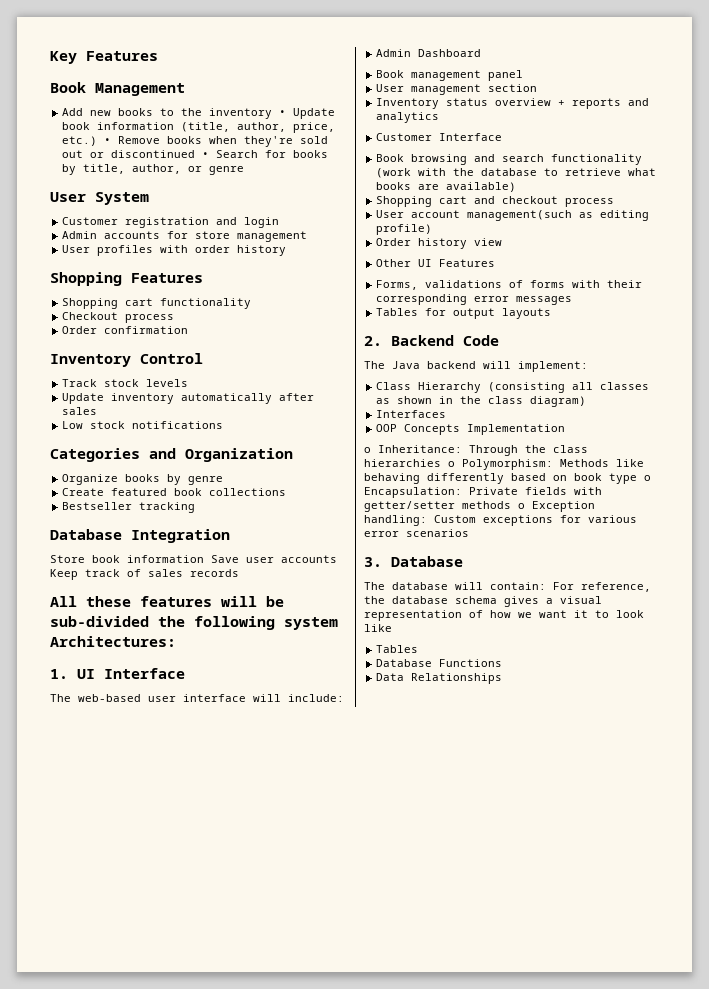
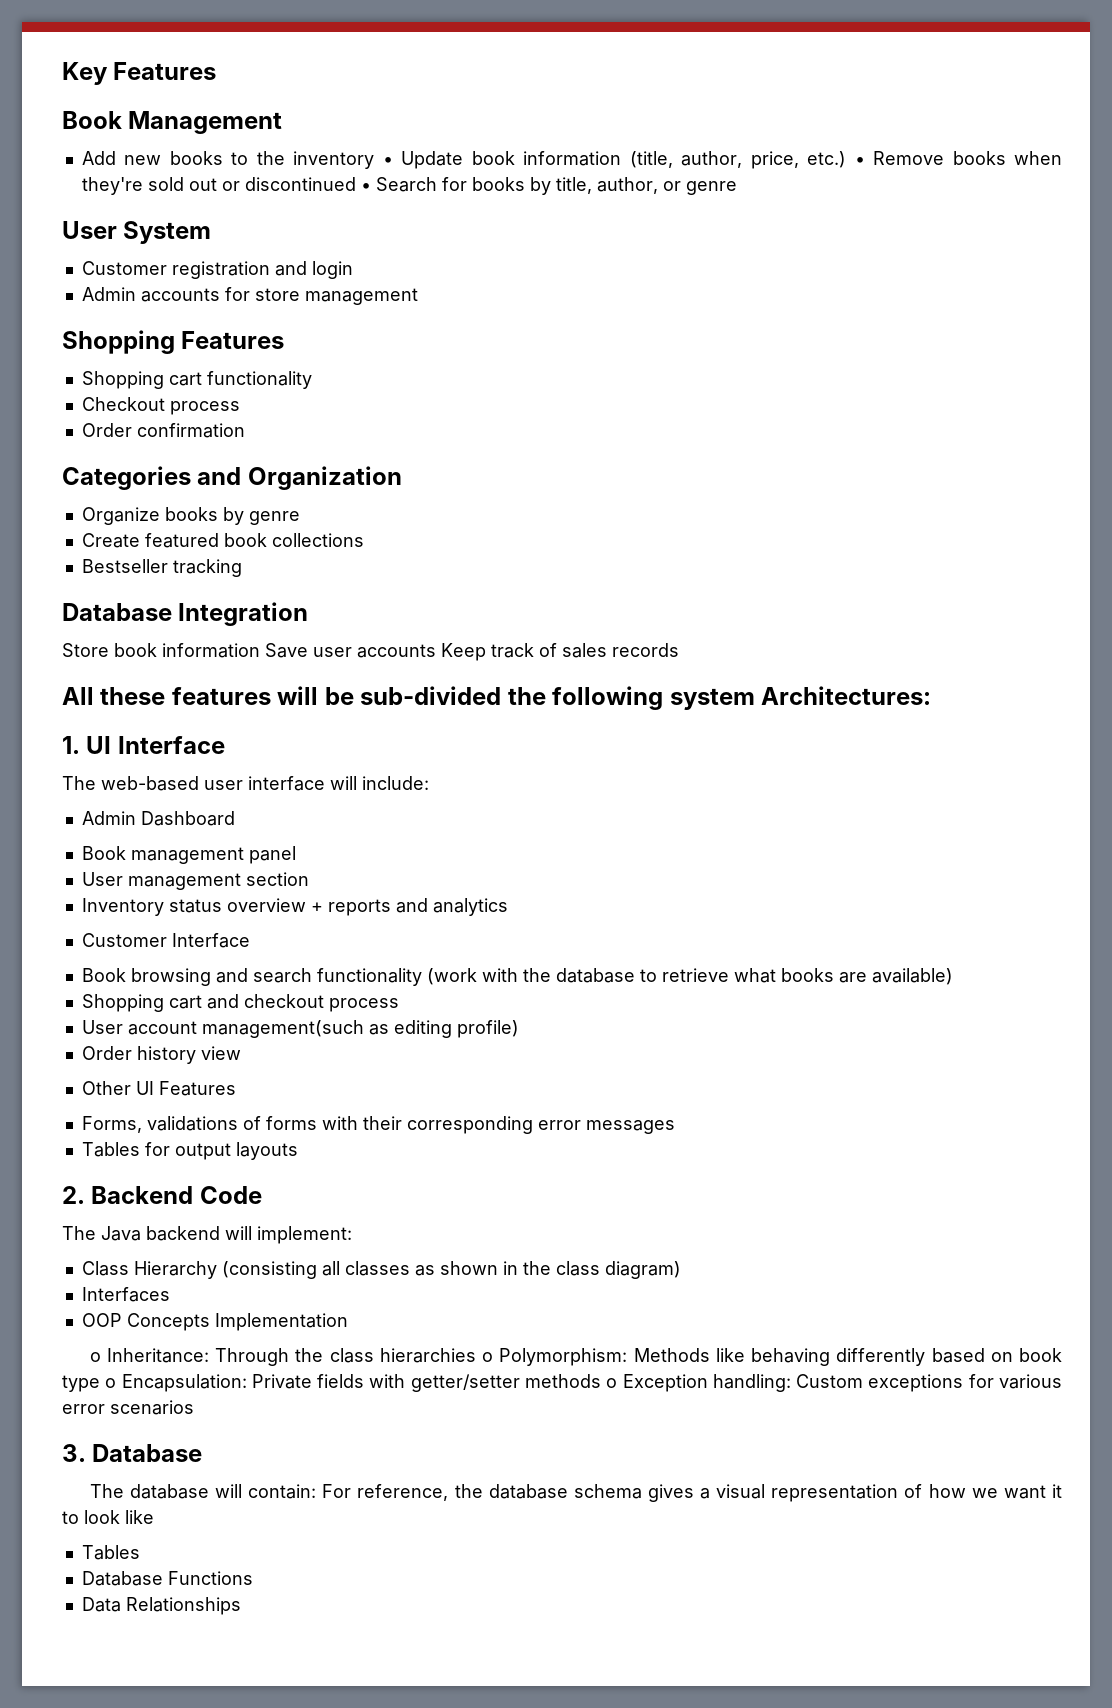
- User profiles with order history
- Inventory Control
- Track stock levels
- Update inventory automatically after sales
- Low stock notifications

